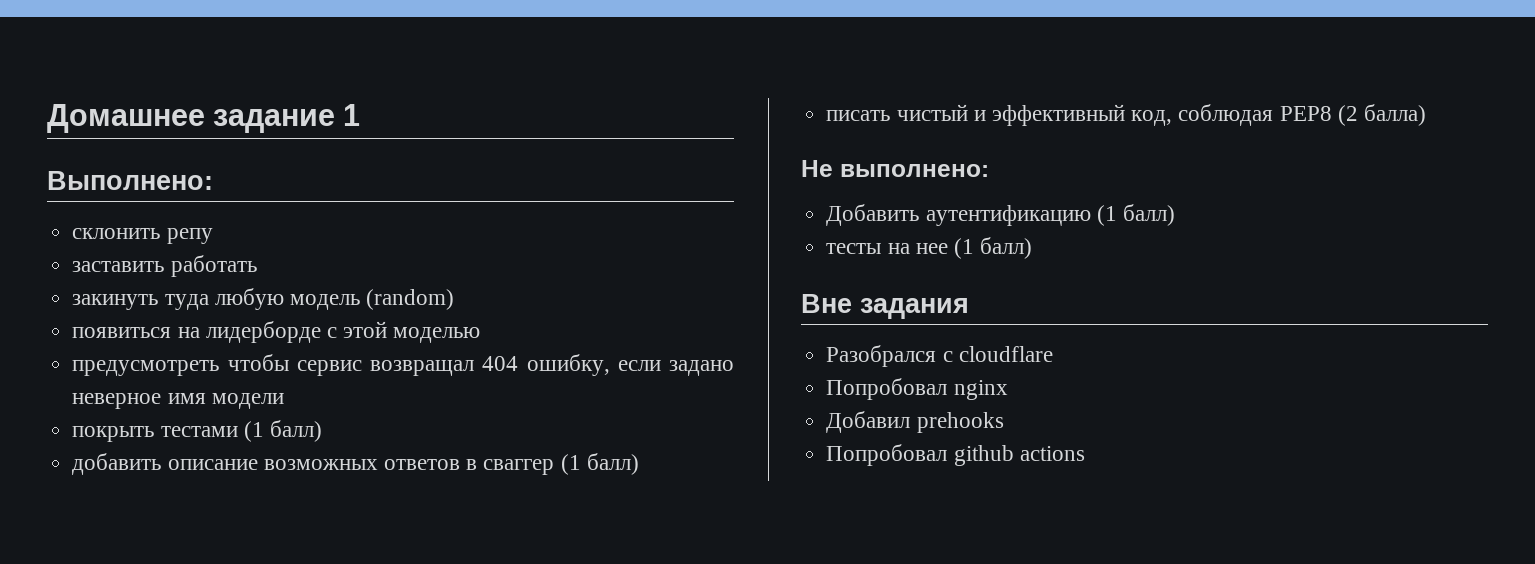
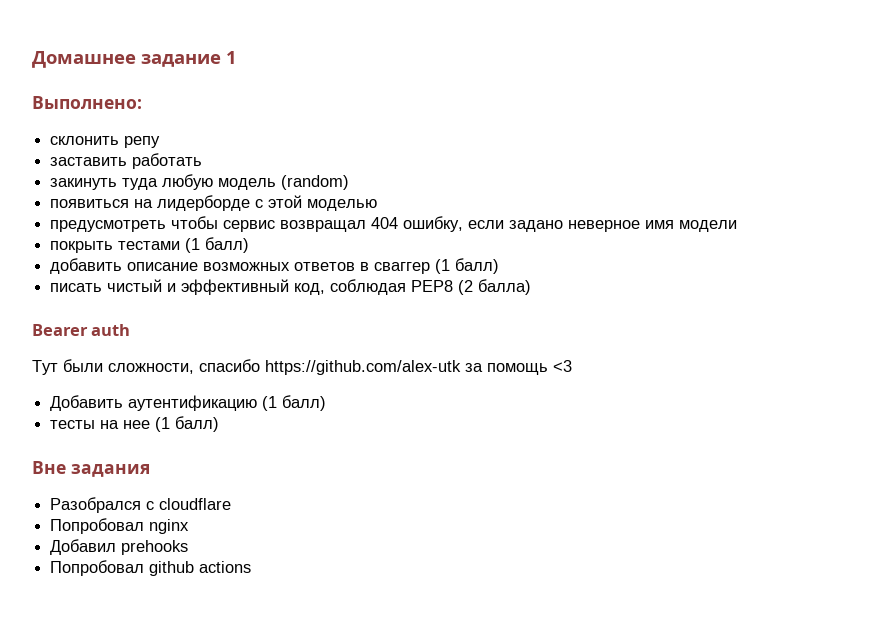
- Не выполнено:
+ Bearer auth
+ Тут были сложности, спасибо https://github.com/alex-utk за помощь <3

